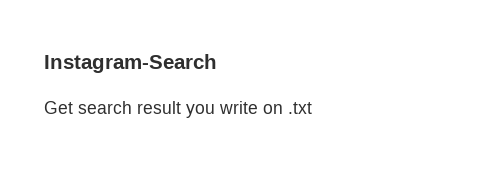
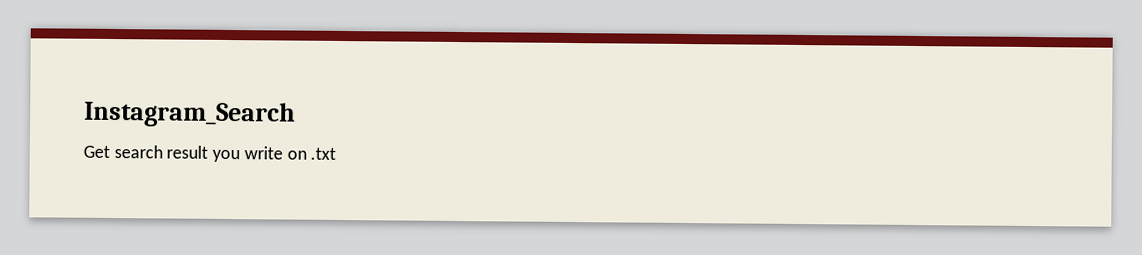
- Instagram-Search
+ Instagram_Search

